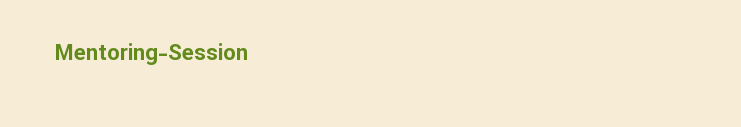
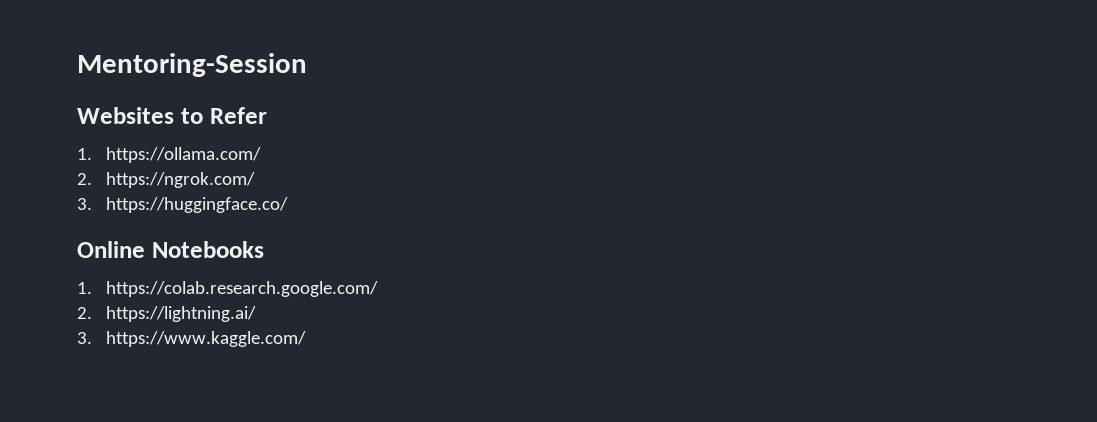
+ Websites to Refer
+ 1. https://ollama.com/
+ 2. https://ngrok.com/
+ 3. https://huggingface.co/
+ Online Notebooks
+ 1. https://colab.research.google.com/
+ 2. https://lightning.ai/
+ 3. https://www.kaggle.com/

